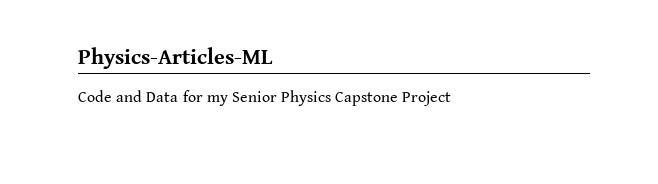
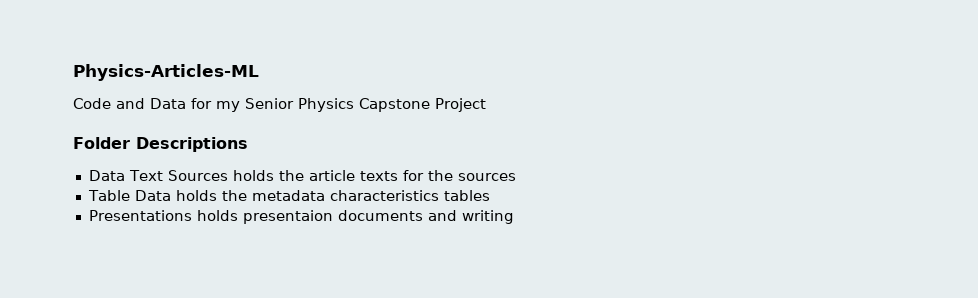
+ Folder Descriptions
+ Data Text Sources holds the article texts for the sources
+ Table Data holds the metadata characteristics tables
+ Presentations holds presentaion documents and writing

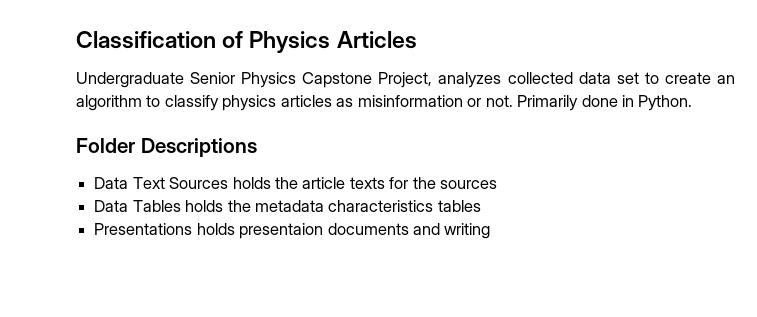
- Physics-Articles-ML
- Code and Data for my Senior Physics Capstone Project
+ Classification of Physics Articles
+ Undergraduate Senior Physics Capstone Project, analyzes collected data set to create an algorithm to classify physics articles as misinformation or not. Primarily done in Python.
- Table Data holds the metadata characteristics tables
+ Data Tables holds the metadata characteristics tables

